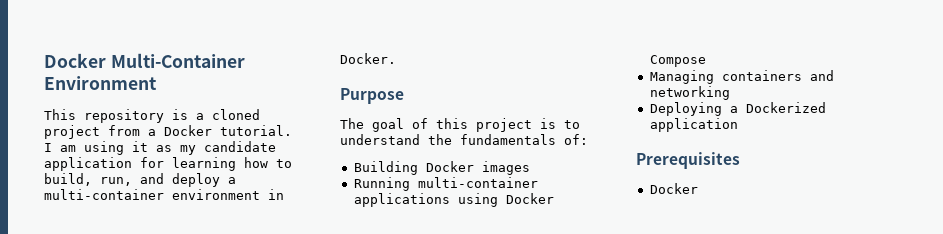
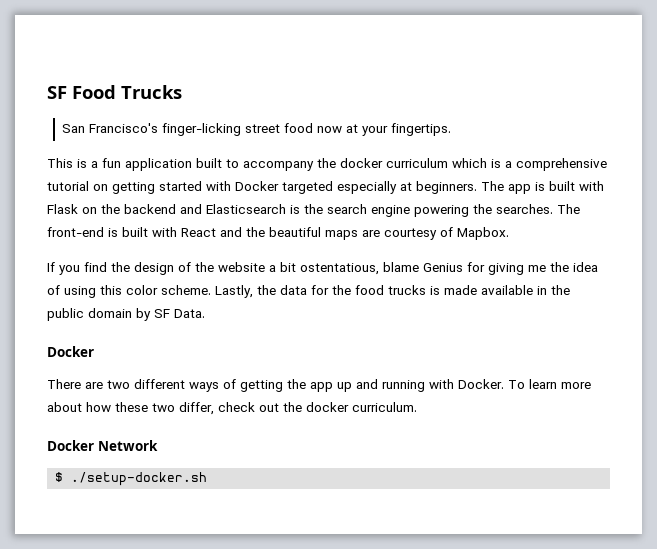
- Docker Multi-Container Environment
+ SF Food Trucks
+ San Francisco's finger-licking street food now at your fingertips.
- This repository is a cloned project from a Docker tutorial. I am using it as my candidate application for learning how to build, run, and deploy a multi-container environment in Docker.
- Purpose
- The goal of this project is to understand the fundamentals of:
- Building Docker images
- Running multi-container applications using Docker Compose
- Managing containers and networking
- Deploying a Dockerized application
- Prerequisites
+ This is a fun application built to accompany the docker curriculum which is a comprehensive tutorial on getting started with Docker targeted especially at beginners. The app is built with Flask on the backend and Elasticsearch is the search engine powering the searches. The front-end is built with React and the beautiful maps are courtesy of Mapbox.
+ If you find the design of the website a bit ostentatious, blame Genius for giving me the idea of using this color scheme. Lastly, the data for the food trucks is made available in the public domain by SF Data.
  Docker
+ There are two different ways of getting the app up and running with Docker. To learn more about how these two differ, check out the docker curriculum.
+ Docker Network
+ $ ./setup-docker.sh

